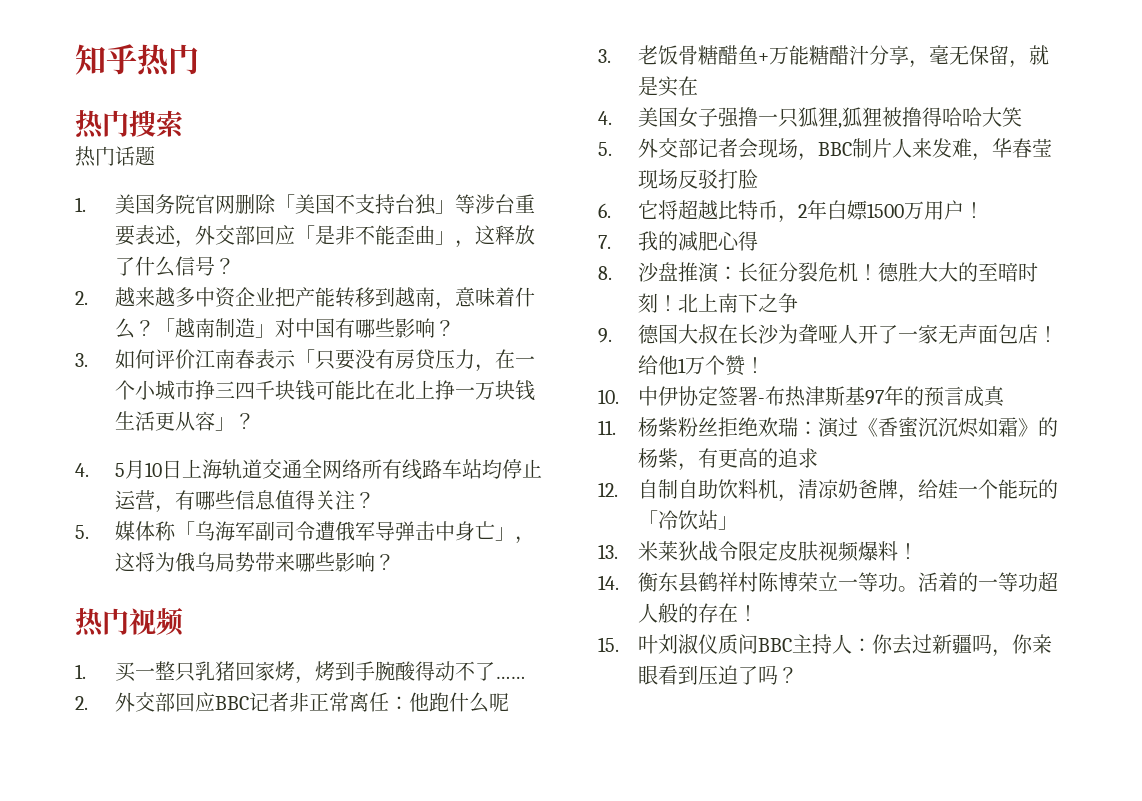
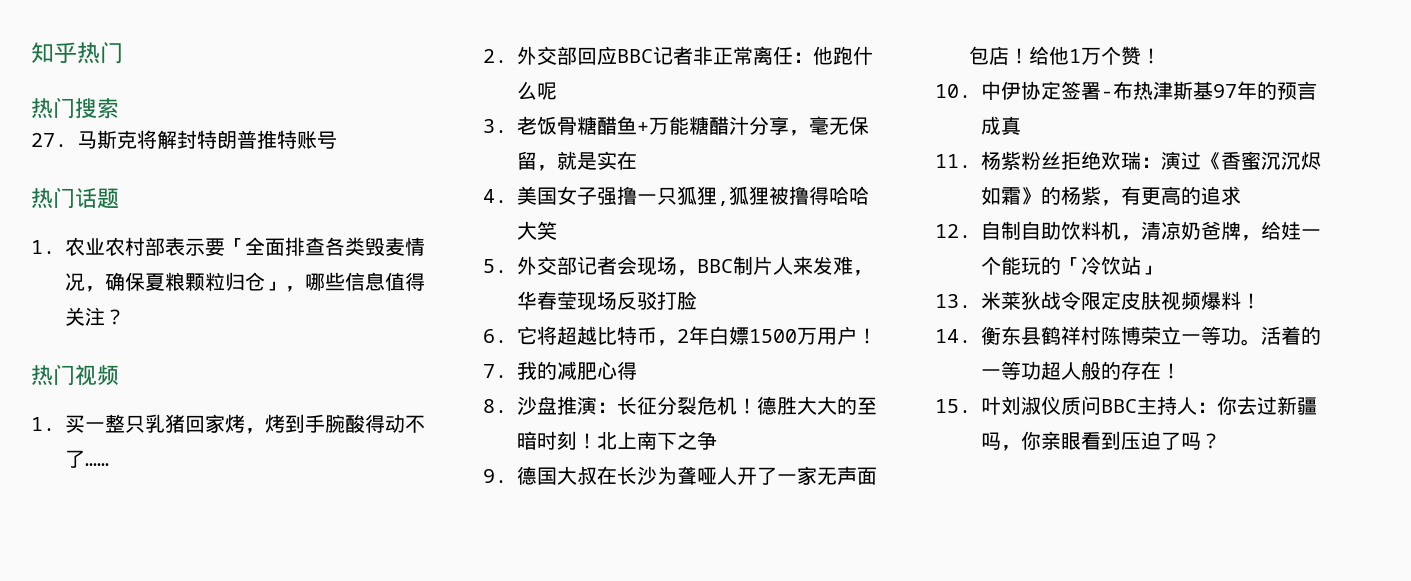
+ 27.马斯克将解封特朗普推特账号
  热门话题
- 1.美国务院官网删除「美国不支持台独」等涉台重要表述，外交部回应「是非不能歪曲」，这释放了什么信号？
- 2.越来越多中资企业把产能转移到越南，意味着什么？「越南制造」对中国有哪些影响？
- 3.如何评价江南春表示「只要没有房贷压力，在一个小城市挣三四千块钱可能比在北上挣一万块钱生活更从容」？
- 4. 5月10日上海轨道交通全网络所有线路车站均停止运营，有哪些信息值得关注？
+ 1.农业农村部表示要「全面排查各类毁麦情况，确保夏粮颗粒归仓」，哪些信息值得关注？
- 5.媒体称「乌海军副司令遭俄军导弹击中身亡」，这将为俄乌局势带来哪些影响？

